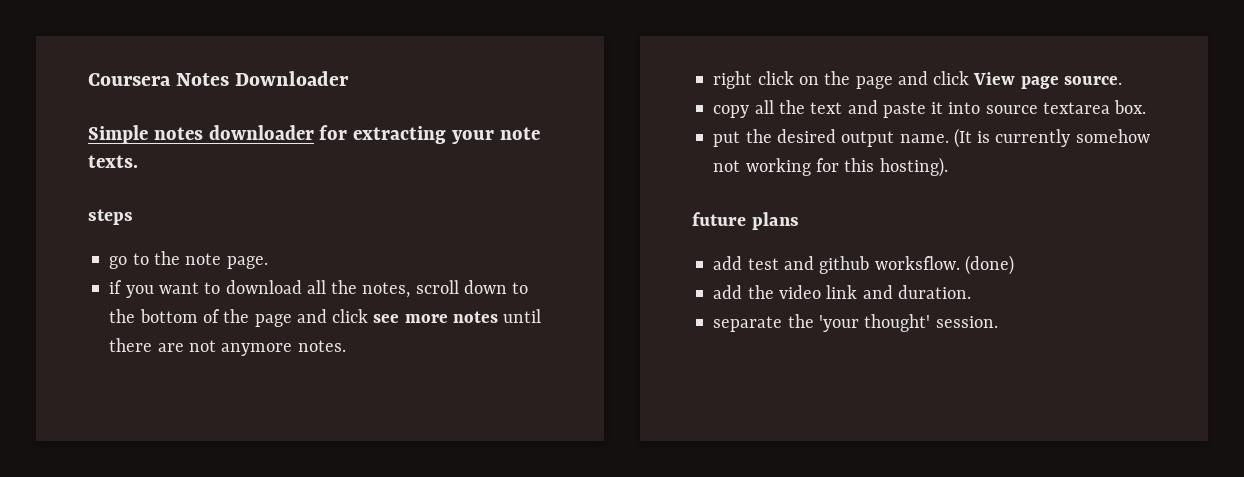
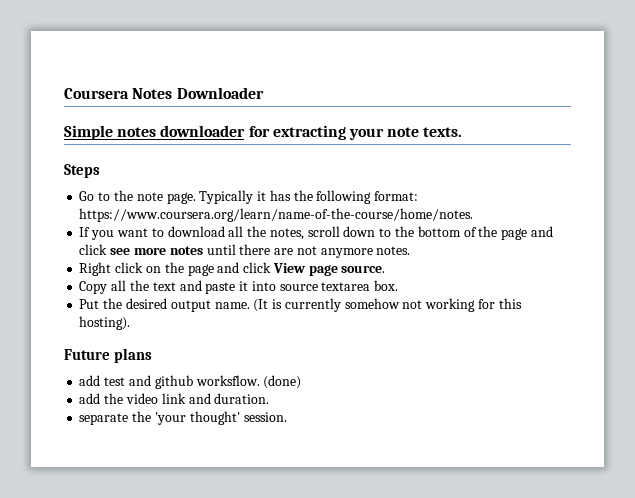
- steps
- go to the note page.
- if you want to download all the notes, scroll down to the bottom of the page and click see more notes until there are not anymore notes.
+ Steps
+ Go to the note page. Typically it has the following format: https://www.coursera.org/learn/name-of-the-course/home/notes.
+ If you want to download all the notes, scroll down to the bottom of the page and click see more notes until there are not anymore notes.
- right click on the page and click View page source.
+ Right click on the page and click View page source.
- copy all the text and paste it into source textarea box.
+ Copy all the text and paste it into source textarea box.
- put the desired output name.
+ Put the desired output name.
- future plans
+ Future plans

